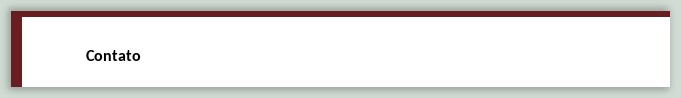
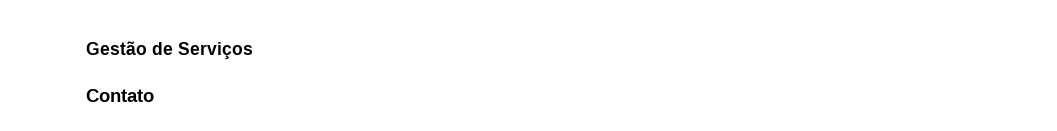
+ Gestão de Serviços

